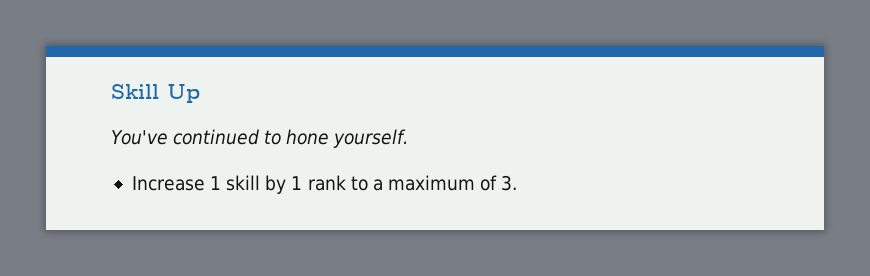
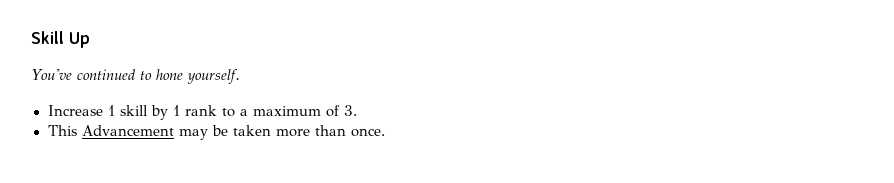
+ This Advancement may be taken more than once.

